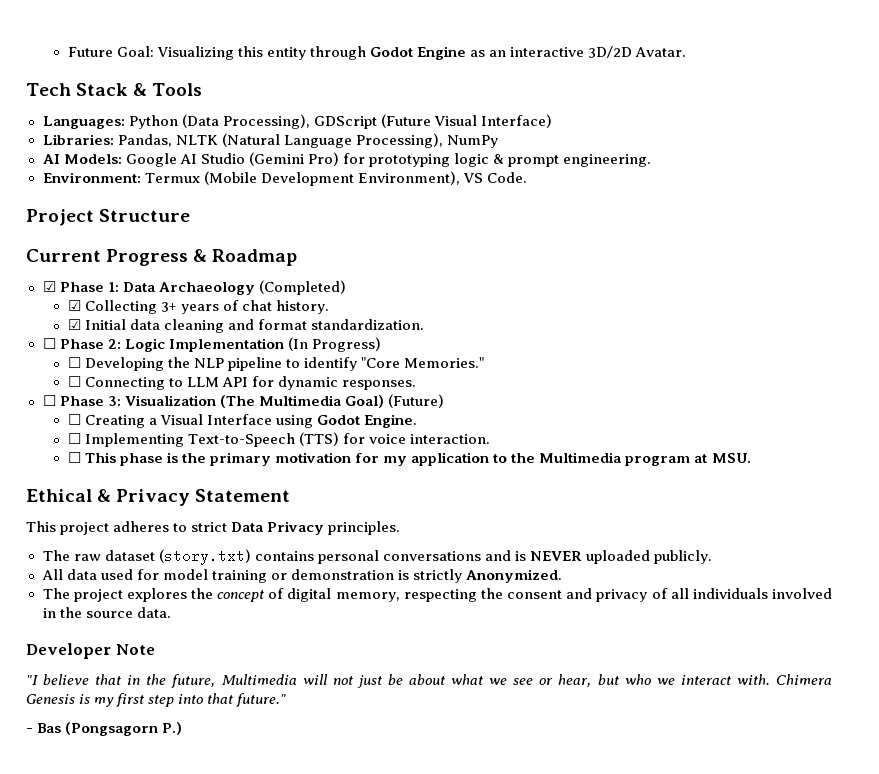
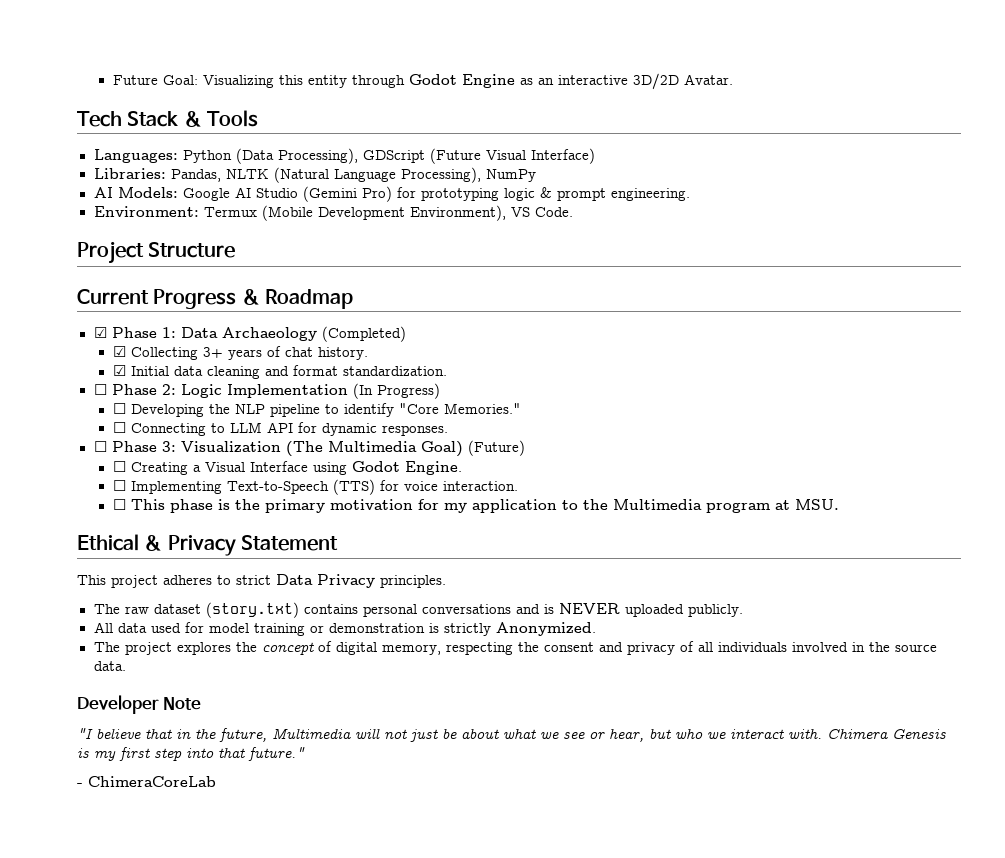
- - Bas (Pongsagorn P.)
+ - ChimeraCoreLab

